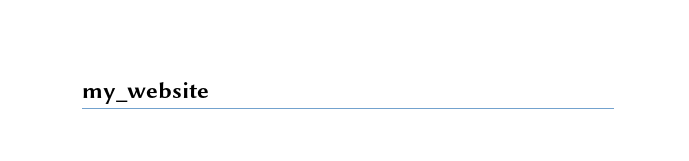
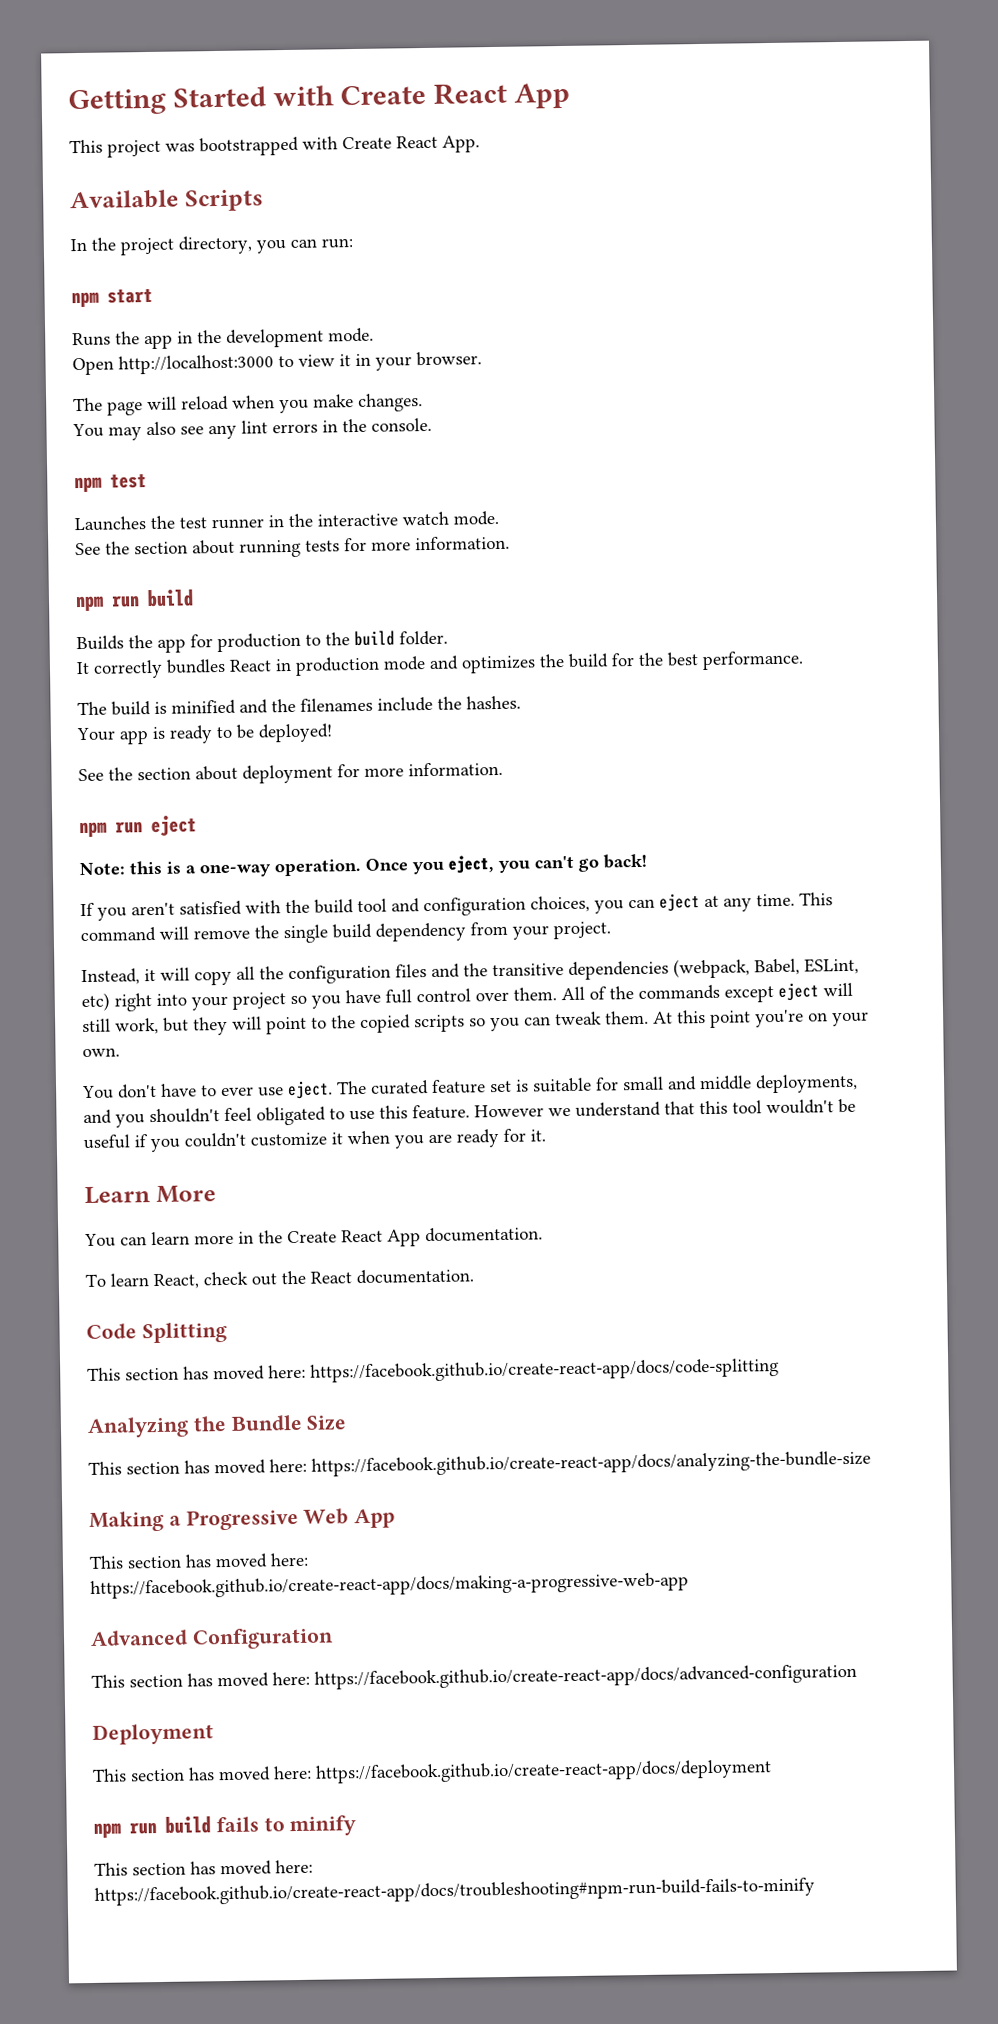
- my_website
+ Getting Started with Create React App
+ This project was bootstrapped with Create React App.
+ Available Scripts
+ In the project directory, you can run:
+ npm start
+ Runs the app in the development mode.
+ Open http://localhost:3000 to view it in your browser.
+ The page will reload when you make changes.
+ You may also see any lint errors in the console.
+ npm test
+ Launches the test runner in the interactive watch mode.
+ See the section about running tests for more information.
+ npm run build
+ Builds the app for production to the build folder.
+ It correctly bundles React in production mode and optimizes the build for the best performance.
+ The build is minified and the filenames include the hashes.
+ Your app is ready to be deployed!
+ See the section about deployment for more information.
+ npm run eject
+ Note: this is a one-way operation. Once you eject, you can't go back!
+ If you aren't satisfied with the build tool and configuration choices, you can eject at any time. This command will remove the single build dependency from your project.
+ Instead, it will copy all the configuration files and the transitive dependencies (webpack, Babel, ESLint, etc) right into your project so you have full control over them. All of the commands except eject will still work, but they will point to the copied scripts so you can tweak them. At this point you're on your own.
+ You don't have to ever use eject. The curated feature set is suitable for small and middle deployments, and you shouldn't feel obligated to use this feature. However we understand that this tool wouldn't be useful if you couldn't customize it when you are ready for it.
+ Learn More
+ You can learn more in the Create React App documentation.
+ To learn React, check out the React documentation.
+ Code Splitting
+ This section has moved here: https://facebook.github.io/create-react-app/docs/code-splitting
+ Analyzing the Bundle Size
+ This section has moved here: https://facebook.github.io/create-react-app/docs/analyzing-the-bundle-size
+ Making a Progressive Web App
+ This section has moved here: https://facebook.github.io/create-react-app/docs/making-a-progressive-web-app
+ Advanced Configuration
+ This section has moved here: https://facebook.github.io/create-react-app/docs/advanced-configuration
+ Deployment
+ This section has moved here: https://facebook.github.io/create-react-app/docs/deployment
+ npm run build fails to minify
+ This section has moved here: https://facebook.github.io/create-react-app/docs/troubleshooting#npm-run-build-fails-to-minify

